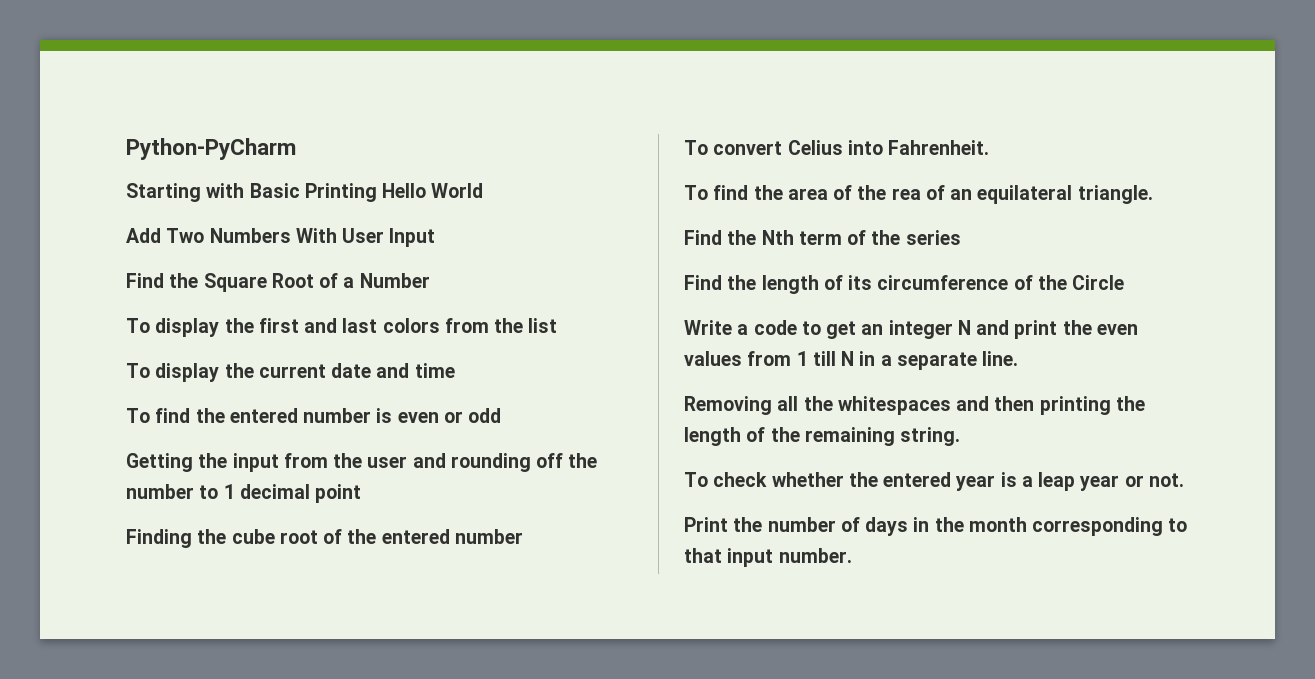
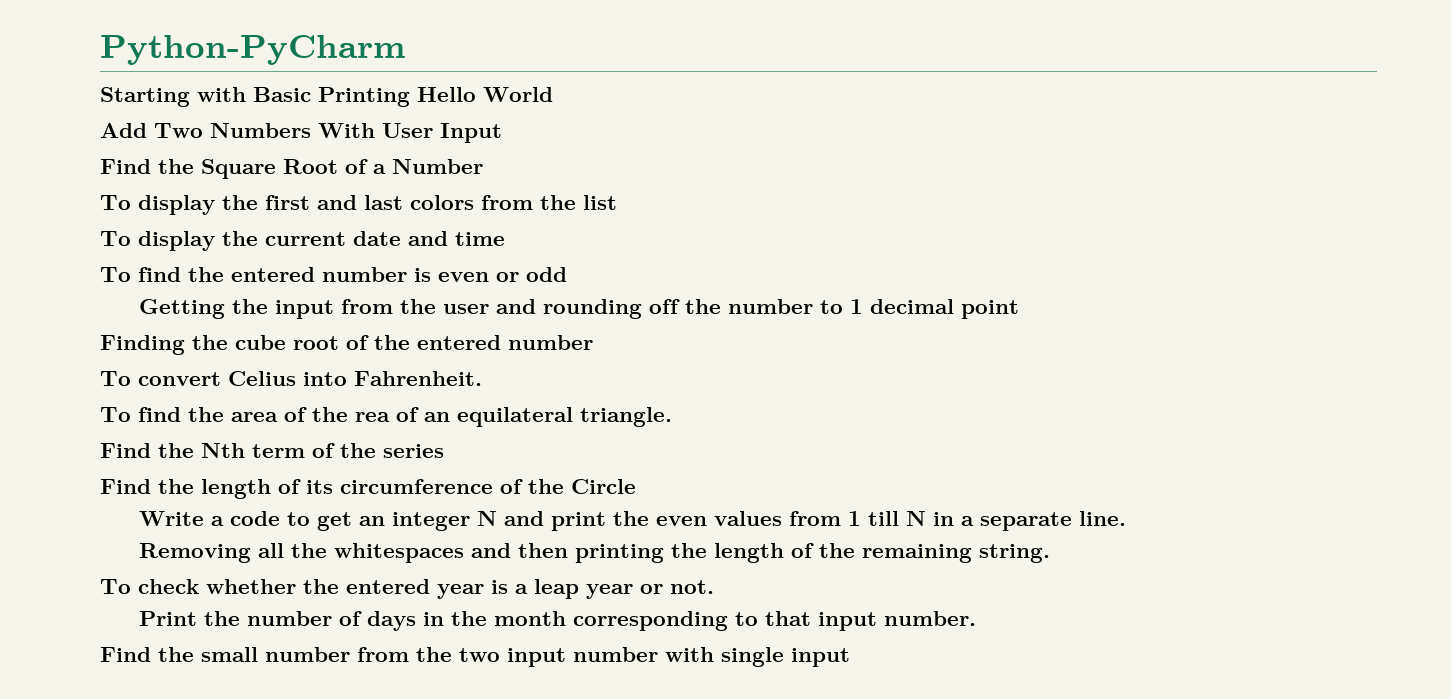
+ Find the small number from the two input number with single input

